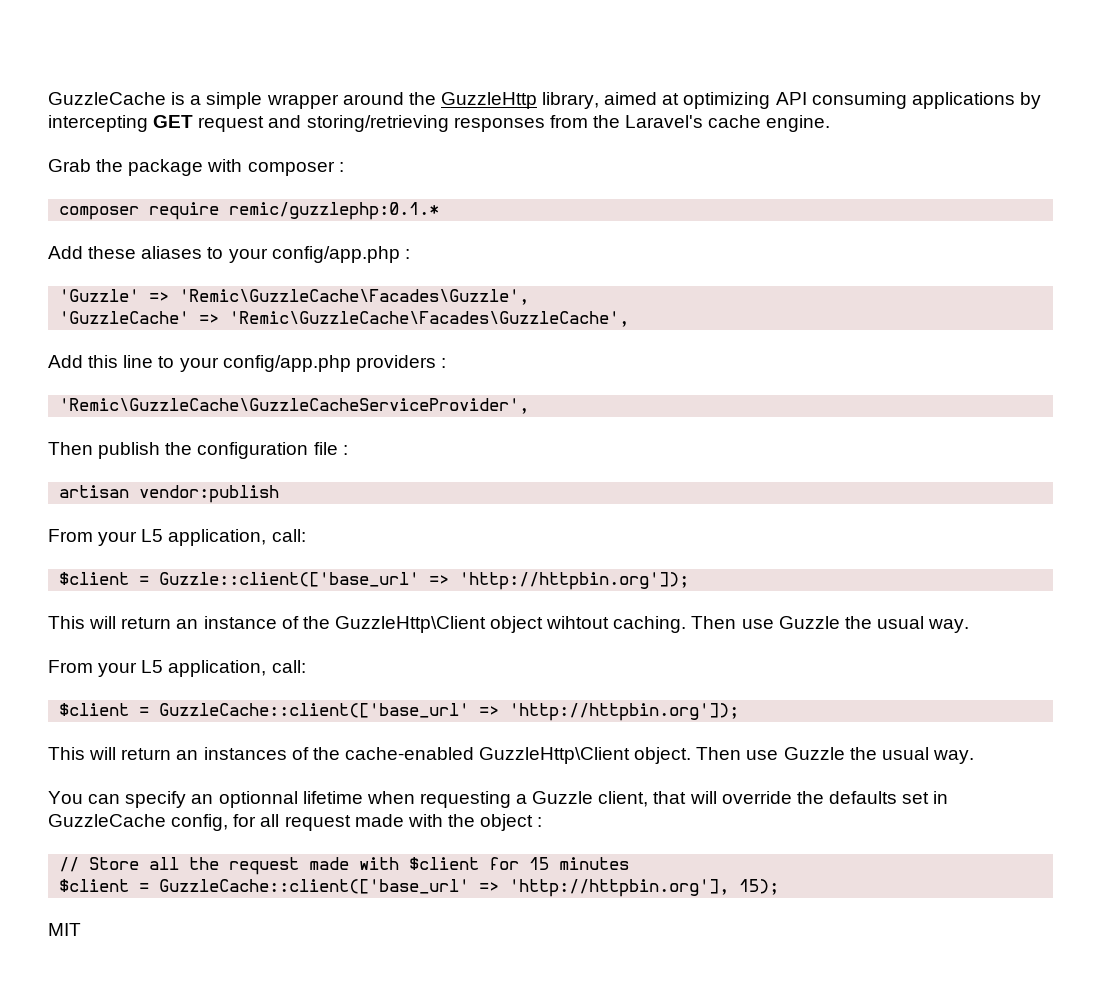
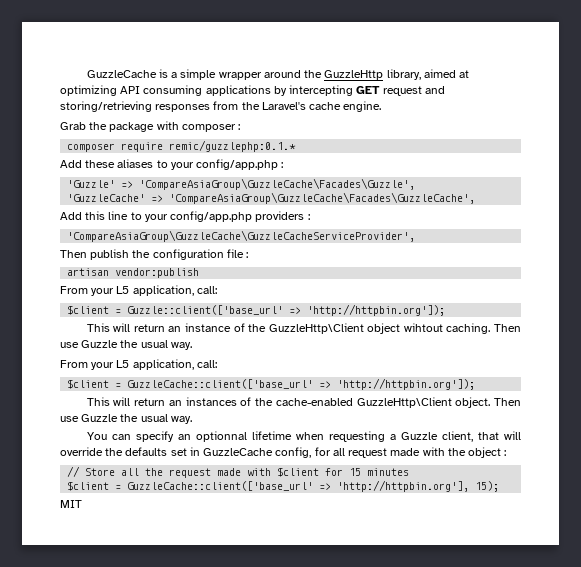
- 'Guzzle' => 'Remic\GuzzleCache\Facades\Guzzle',
+ 'Guzzle' => 'CompareAsiaGroup\GuzzleCache\Facades\Guzzle',
- 'GuzzleCache' => 'Remic\GuzzleCache\Facades\GuzzleCache',
+ 'GuzzleCache' => 'CompareAsiaGroup\GuzzleCache\Facades\GuzzleCache',
- 'Remic\GuzzleCache\GuzzleCacheServiceProvider',
+ 'CompareAsiaGroup\GuzzleCache\GuzzleCacheServiceProvider',

